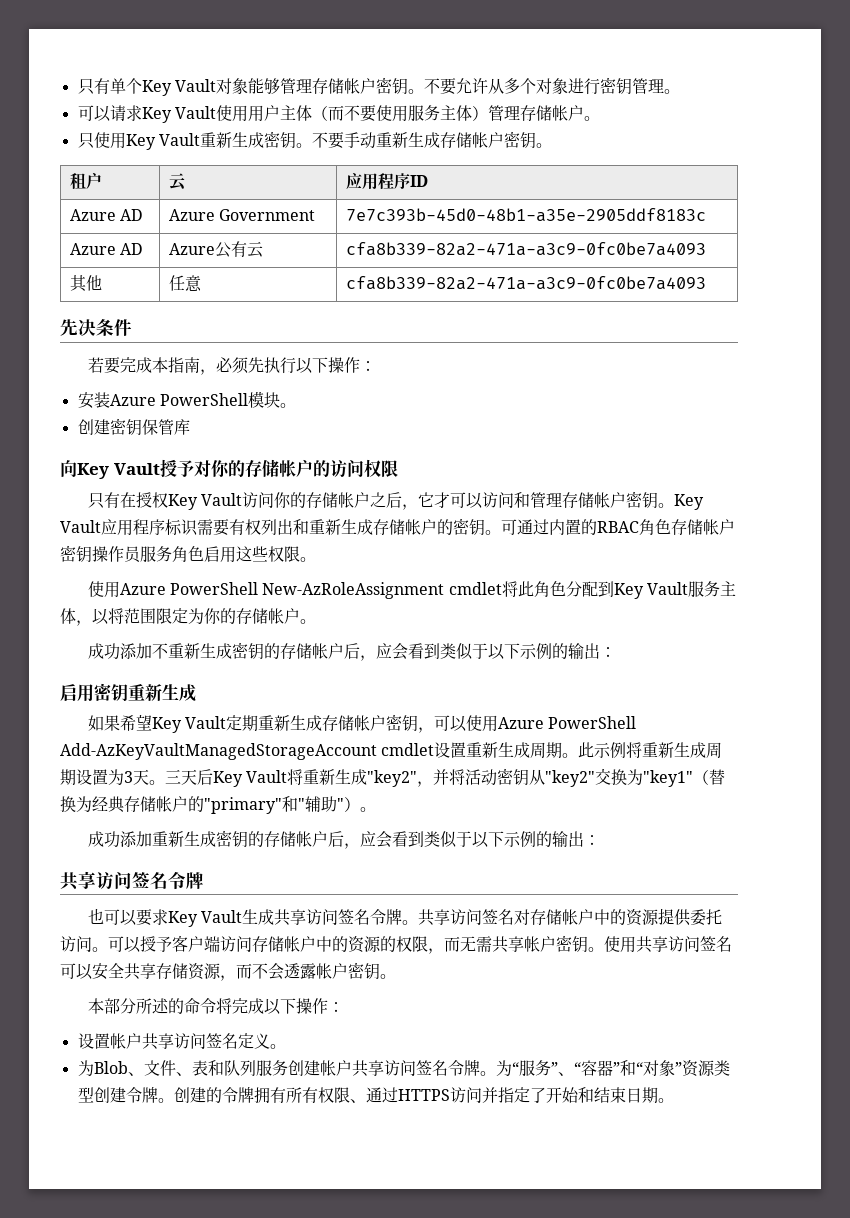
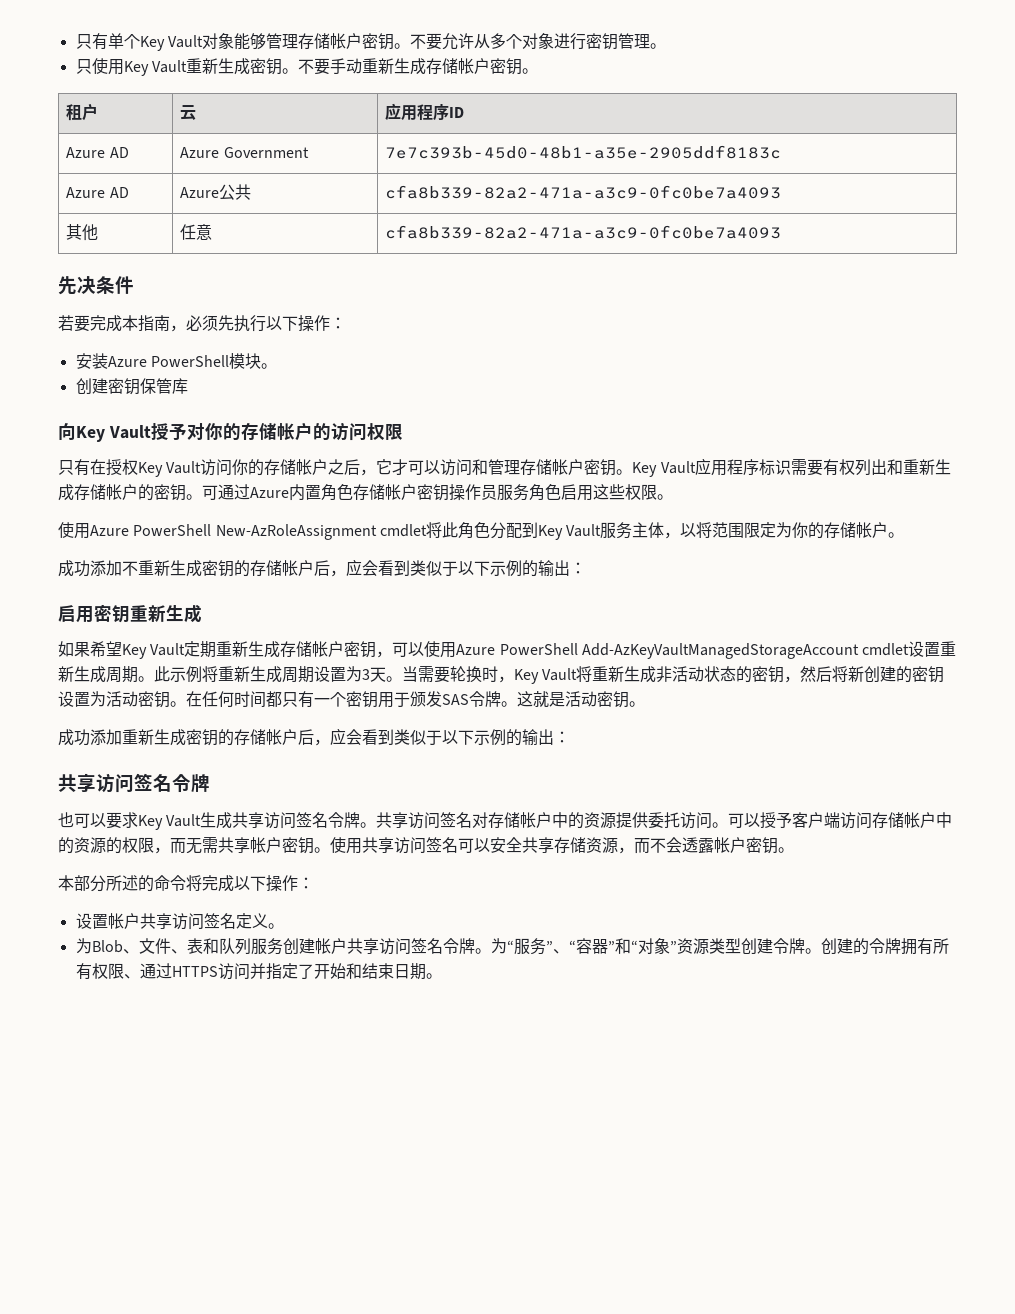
- 可以请求Key Vault使用用户主体（而不要使用服务主体）管理存储帐户。
- Azure AD | Azure公有云 | cfa8b339-82a2-471a-a3c9-0fc0be7a4093
+ Azure AD | Azure公共 | cfa8b339-82a2-471a-a3c9-0fc0be7a4093
- 可通过内置的RBAC角色存储帐户密钥操作员服务角色启用这些权限。
+ 可通过Azure内置角色存储帐户密钥操作员服务角色启用这些权限。
- 三天后Key Vault将重新生成"key2"，并将活动密钥从"key2"交换为"key1"（替换为经典存储帐户的"primary"和"辅助"）。
+ 当需要轮换时，Key Vault将重新生成非活动状态的密钥，然后将新创建的密钥设置为活动密钥。在任何时间都只有一个密钥用于颁发SAS令牌。这就是活动密钥。

